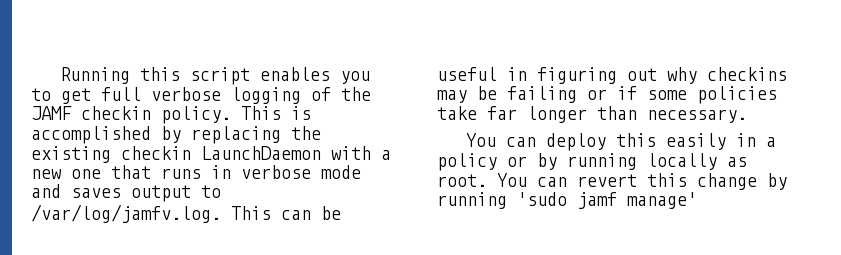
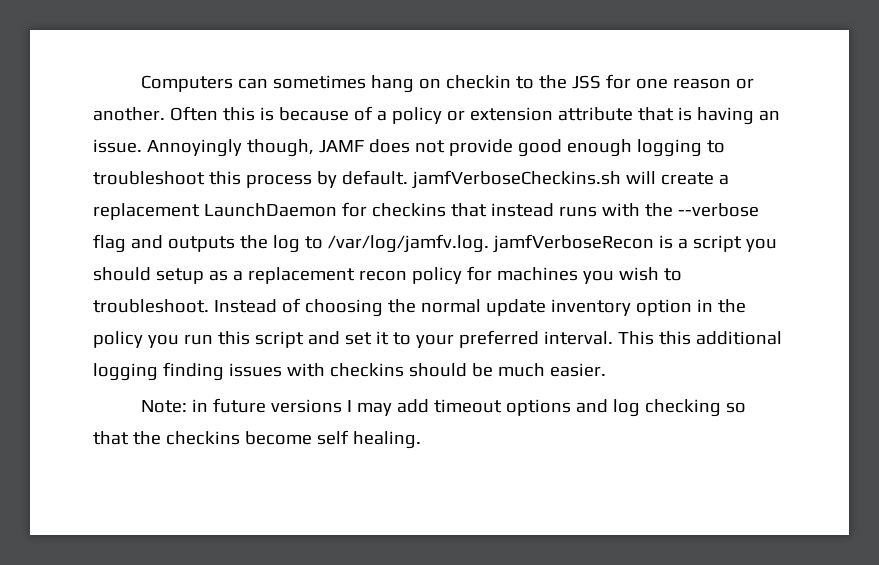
- Running this script enables you to get full verbose logging of the JAMF checkin policy. This is accomplished by replacing the existing checkin LaunchDaemon with a new one that runs in verbose mode and saves output to /var/log/jamfv.log. This can be useful in figuring out why checkins may be failing or if some policies take far longer than necessary.
- You can deploy this easily in a policy or by running locally as root. You can revert this change by running 'sudo jamf manage'
+ Computers can sometimes hang on checkin to the JSS for one reason or another. Often this is because of a policy or extension attribute that is having an issue. Annoyingly though, JAMF does not provide good enough logging to troubleshoot this process by default. jamfVerboseCheckins.sh will create a replacement LaunchDaemon for checkins that instead runs with the --verbose flag and outputs the log to /var/log/jamfv.log. jamfVerboseRecon is a script you should setup as a replacement recon policy for machines you wish to troubleshoot. Instead of choosing the normal update inventory option in the policy you run this script and set it to your preferred interval. This this additional logging finding issues with checkins should be much easier.
+ Note: in future versions I may add timeout options and log checking so that the checkins become self healing.

